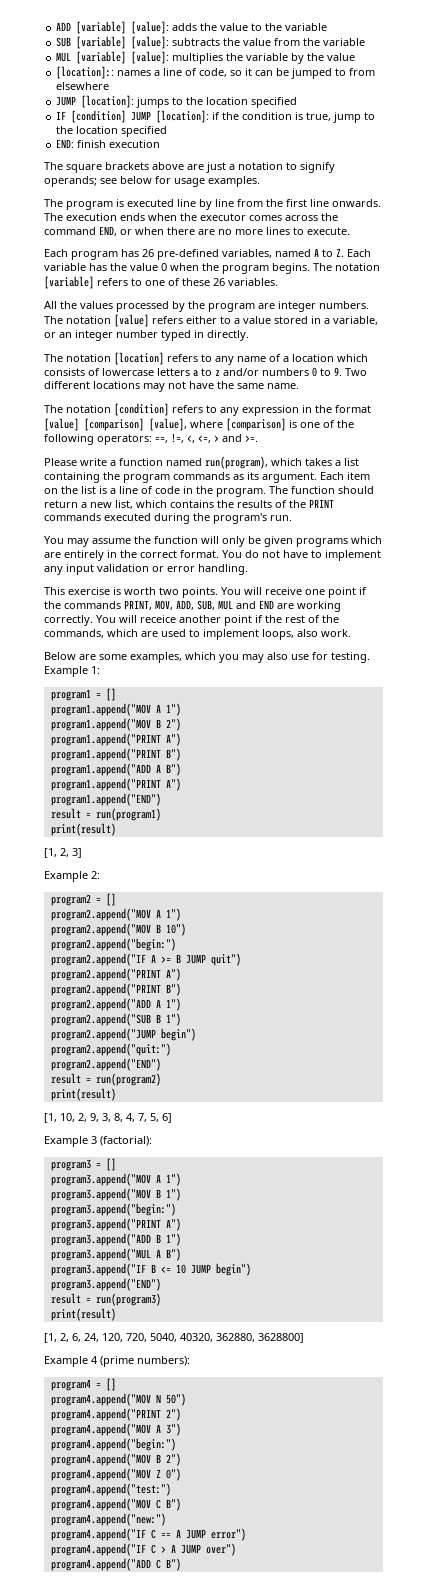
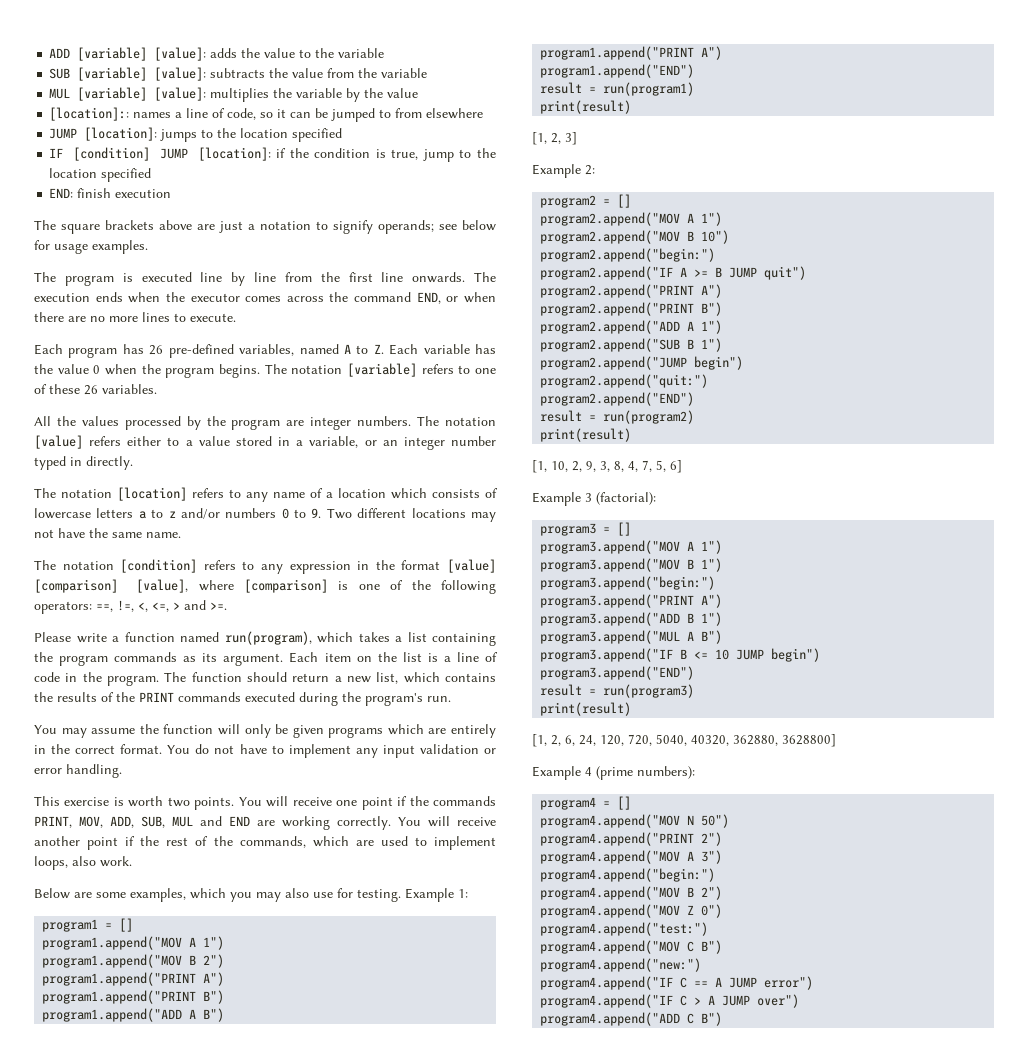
- You will receice another point if the rest of the commands, which are used to implement loops, also work.
+ You will receive another point if the rest of the commands, which are used to implement loops, also work.

